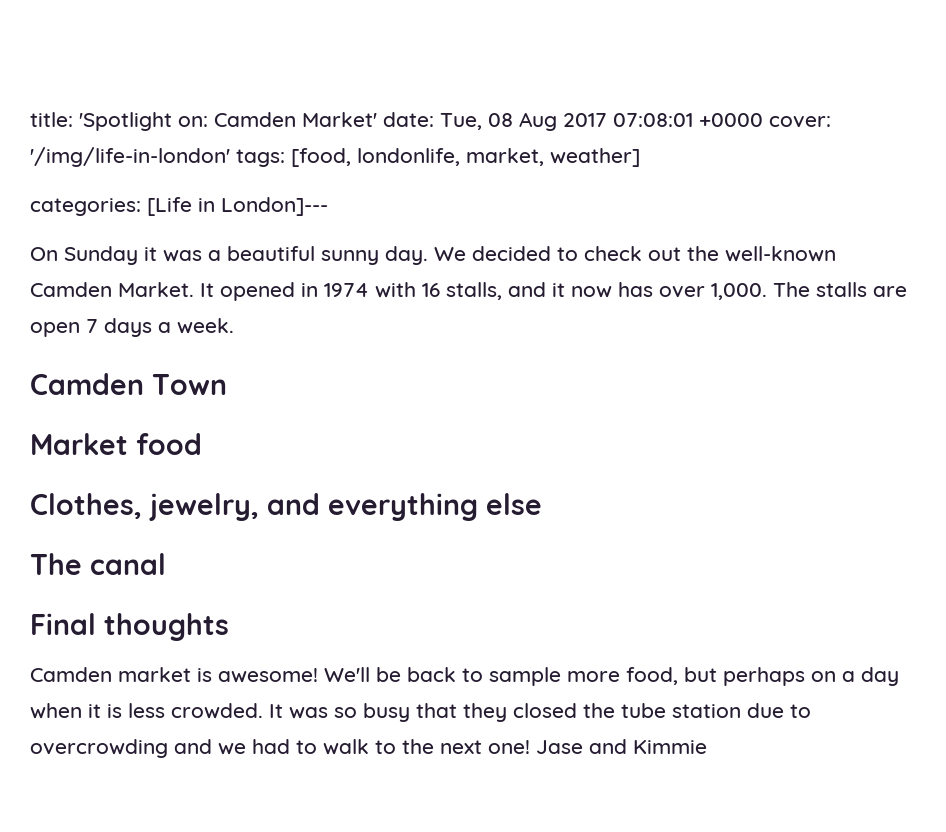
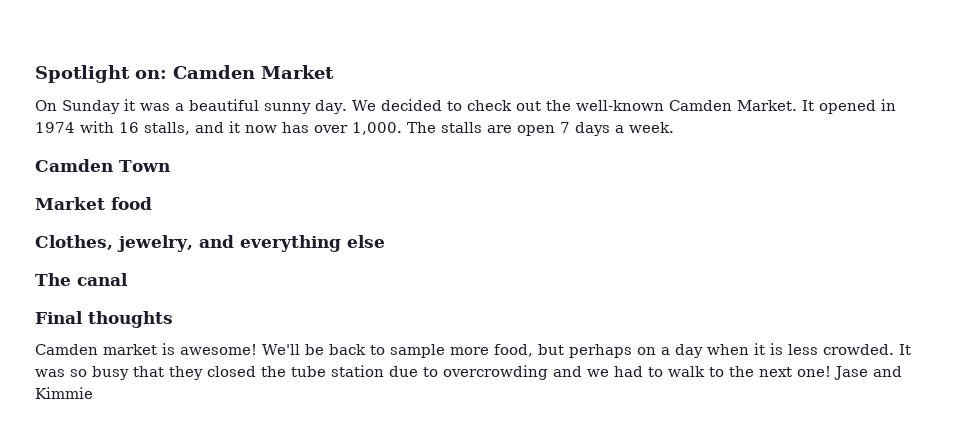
- title: 'Spotlight on: Camden Market' date: Tue, 08 Aug 2017 07:08:01 +0000 cover: '/img/life-in-london' tags: [food, londonlife, market, weather]
- categories: [Life in London]---
+ Spotlight on: Camden Market

